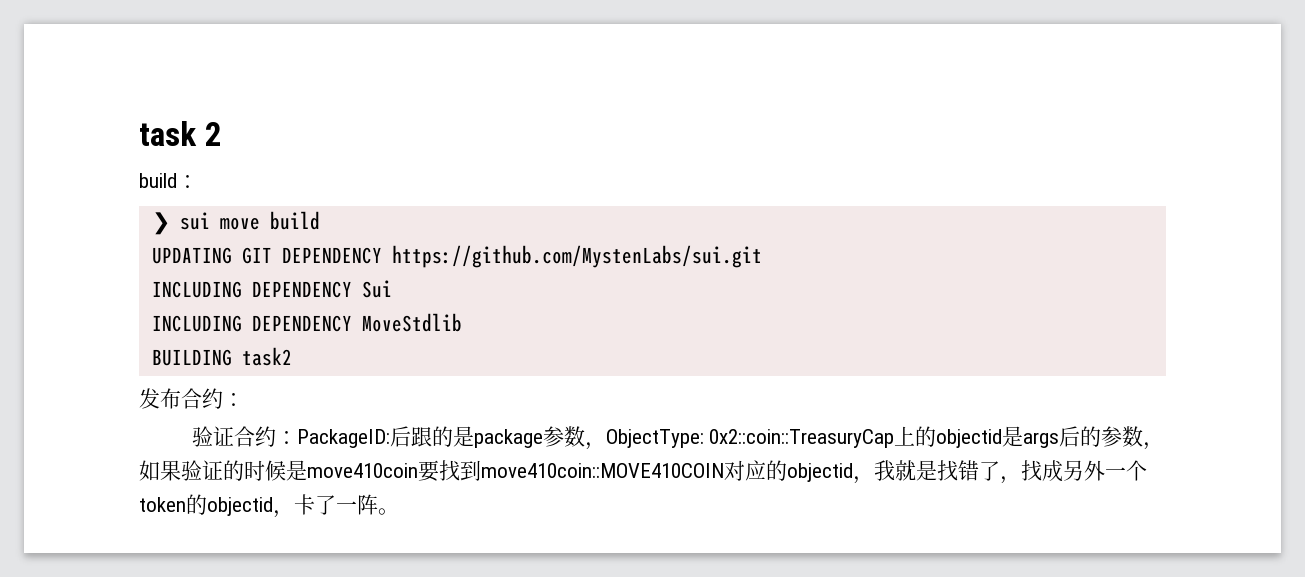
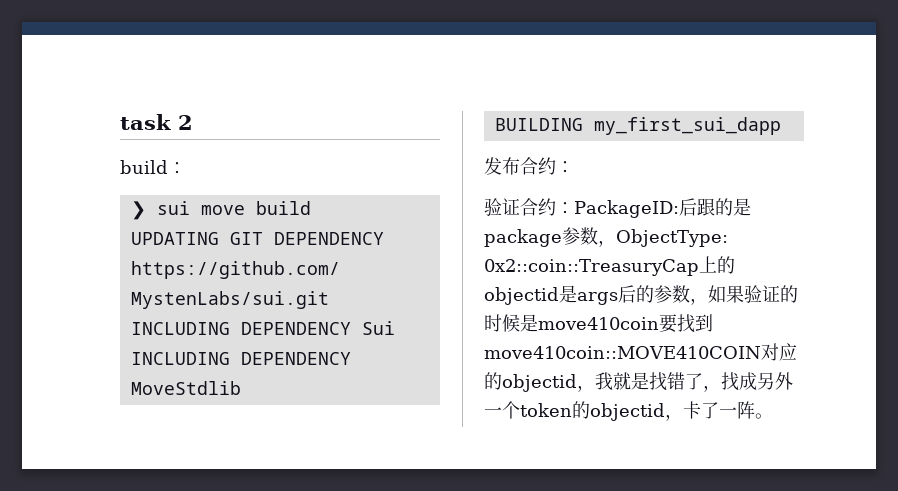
- BUILDING task2
+ BUILDING my_first_sui_dapp

